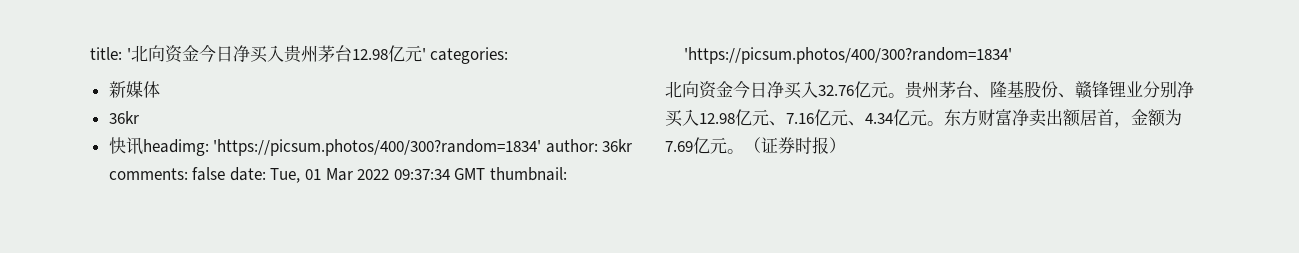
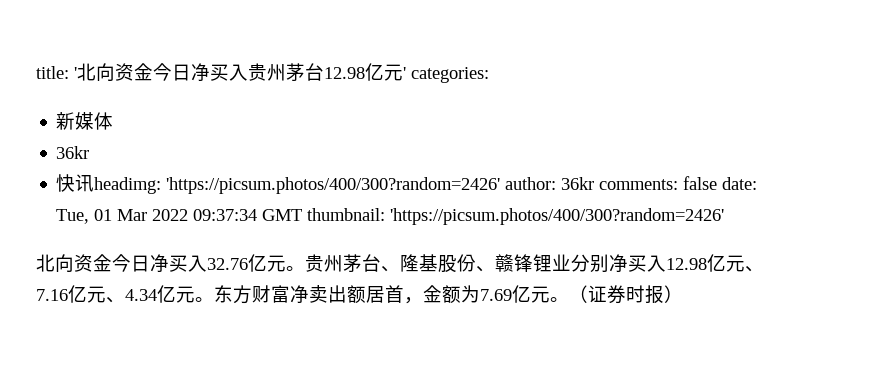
- 快讯headimg: 'https://picsum.photos/400/300?random=1834' author: 36kr comments: false date: Tue, 01 Mar 2022 09:37:34 GMT thumbnail: 'https://picsum.photos/400/300?random=1834'
+ 快讯headimg: 'https://picsum.photos/400/300?random=2426' author: 36kr comments: false date: Tue, 01 Mar 2022 09:37:34 GMT thumbnail: 'https://picsum.photos/400/300?random=2426'

